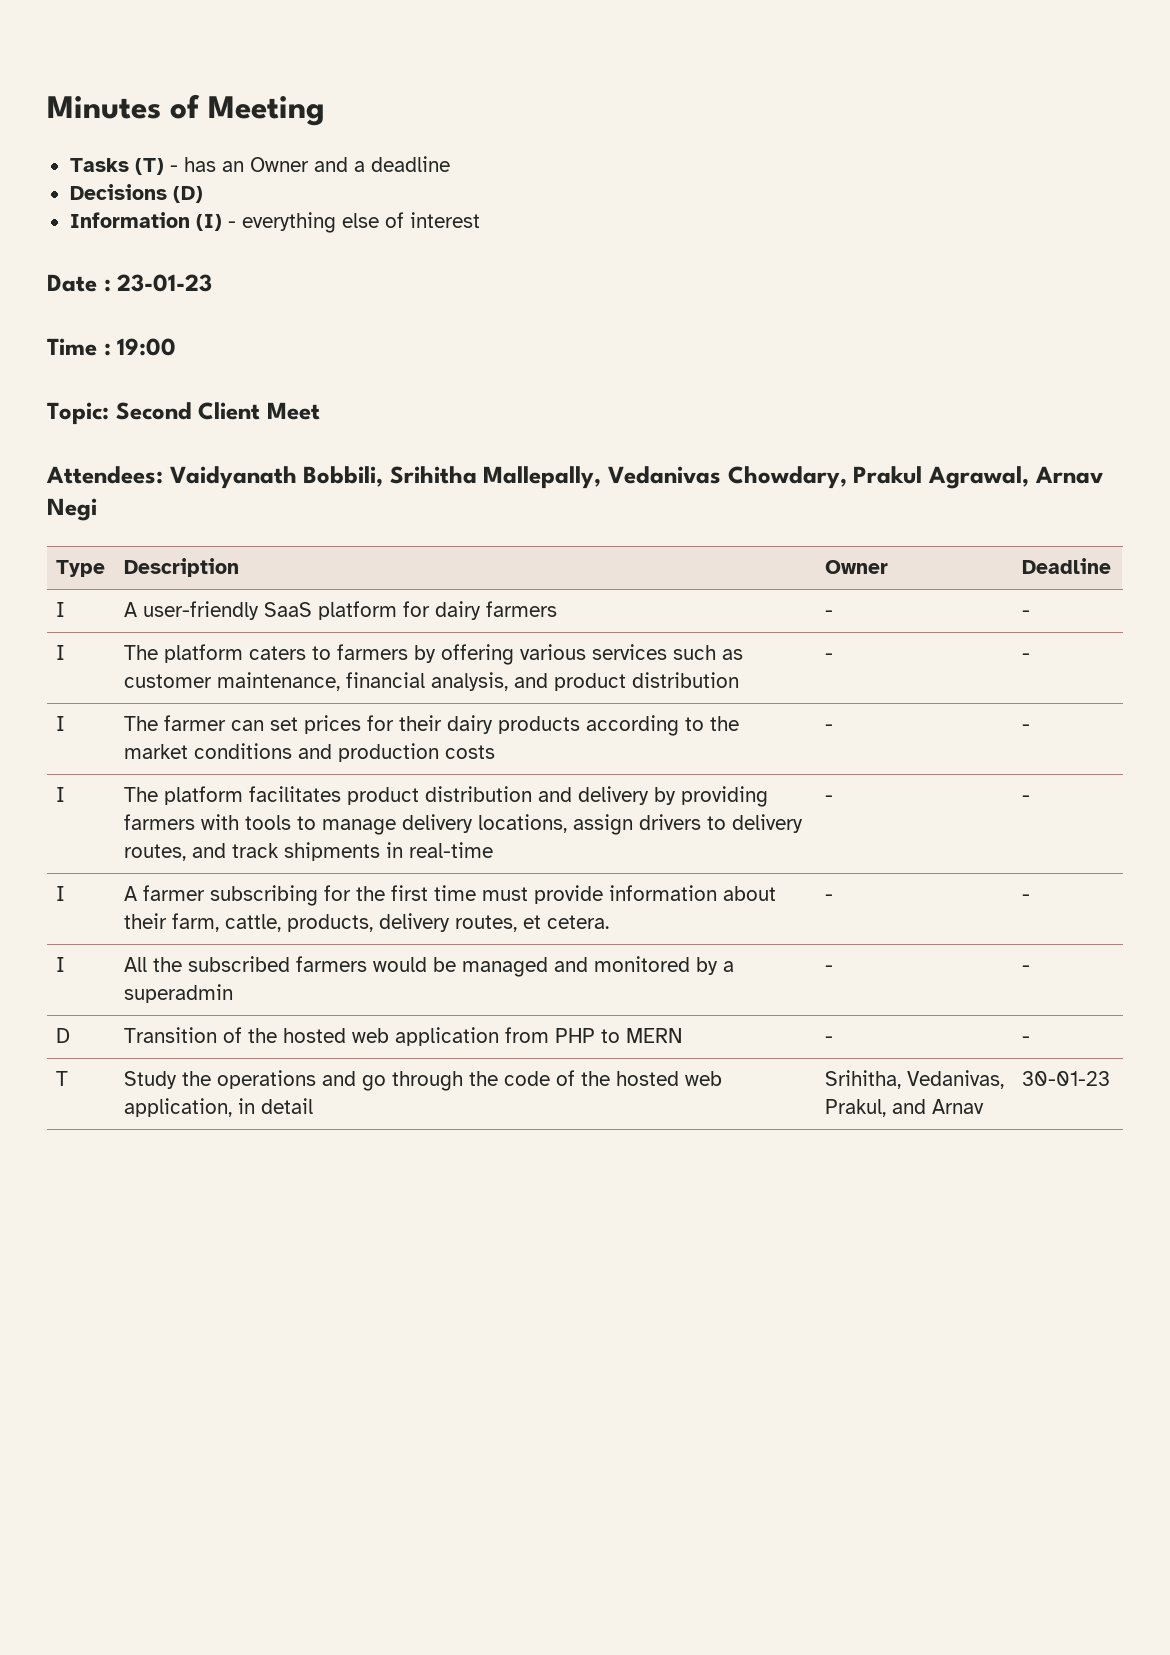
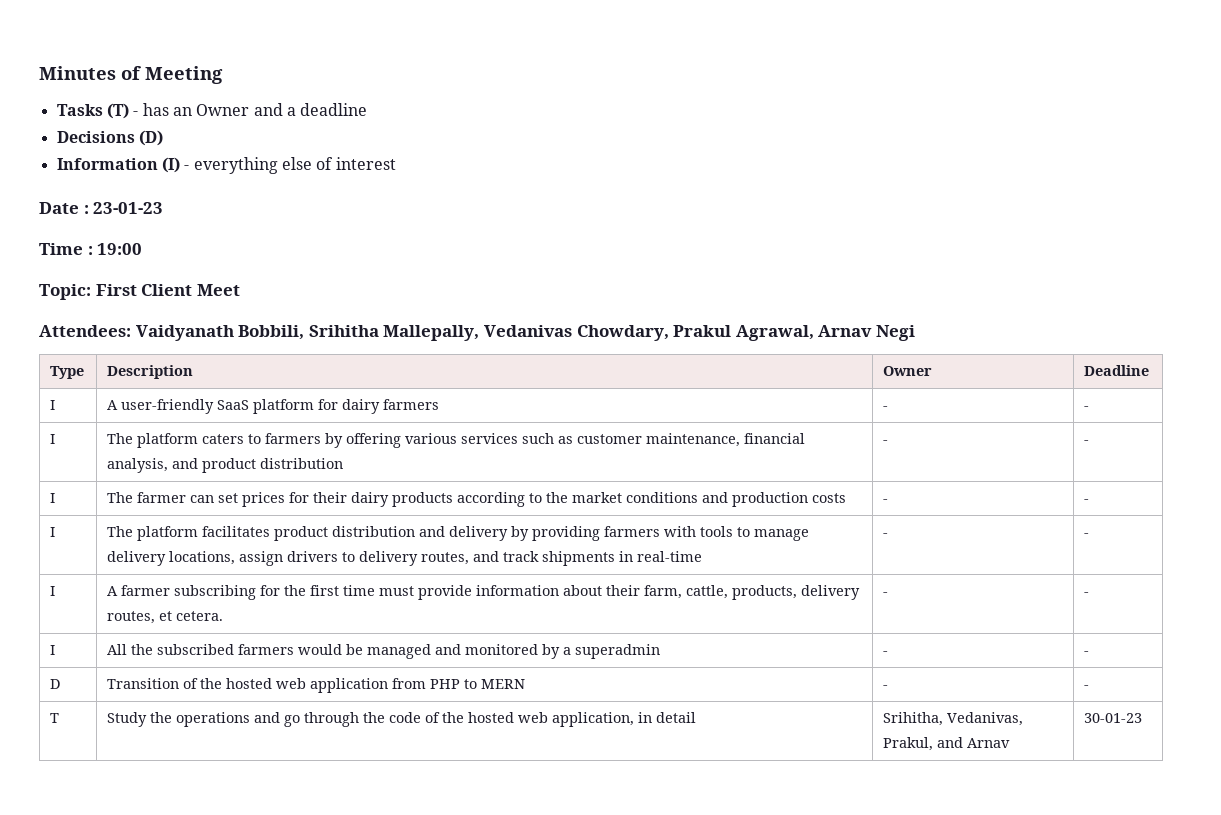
- Topic: Second Client Meet
+ Topic: First Client Meet

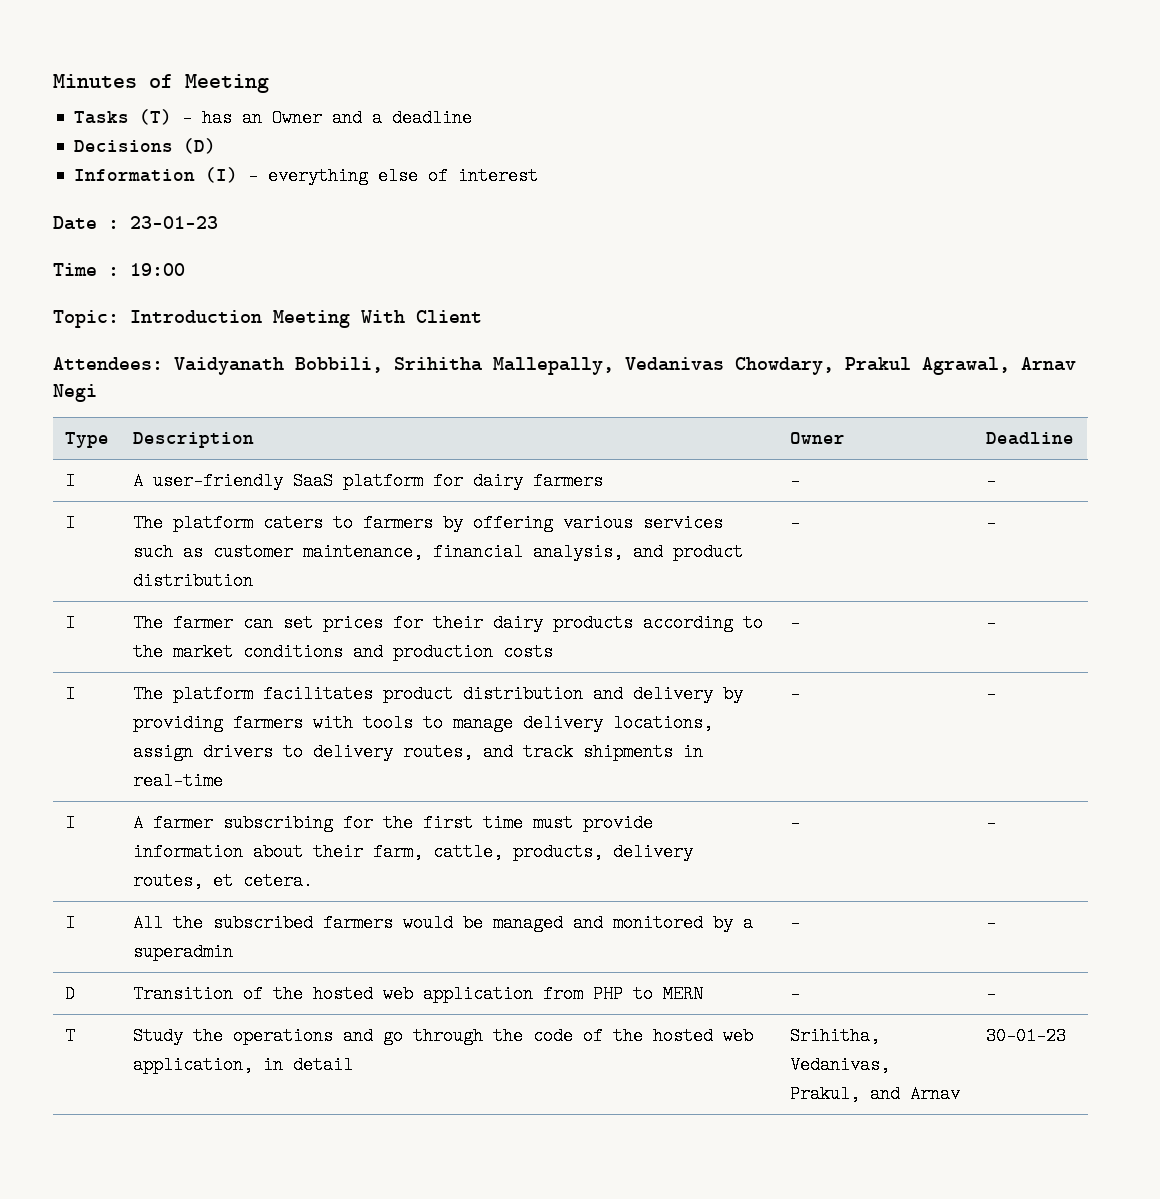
- Topic: First Client Meet
+ Topic: Introduction Meeting With Client

